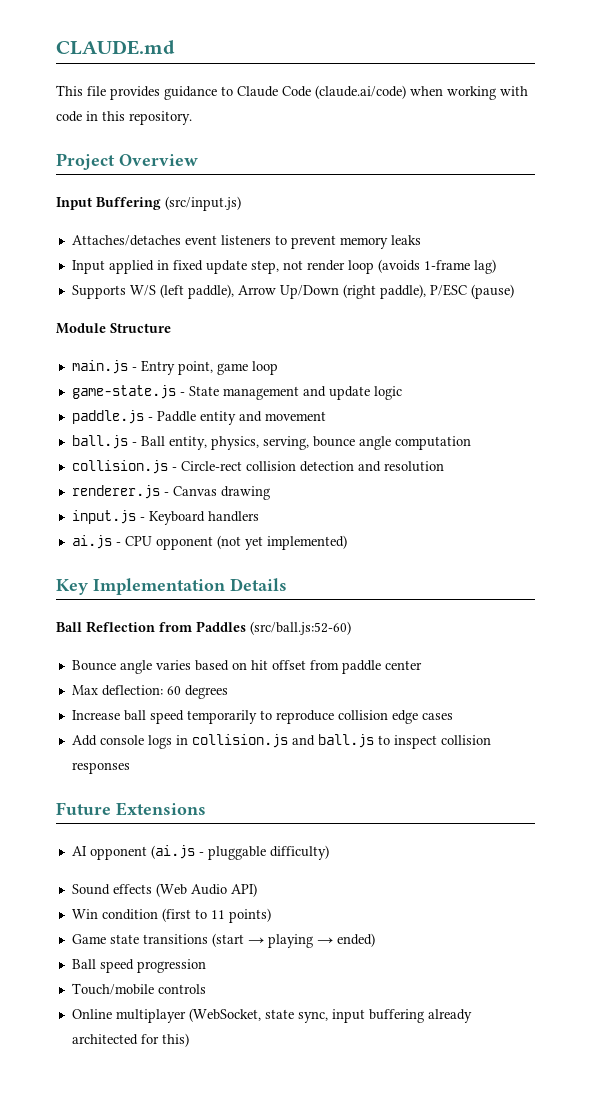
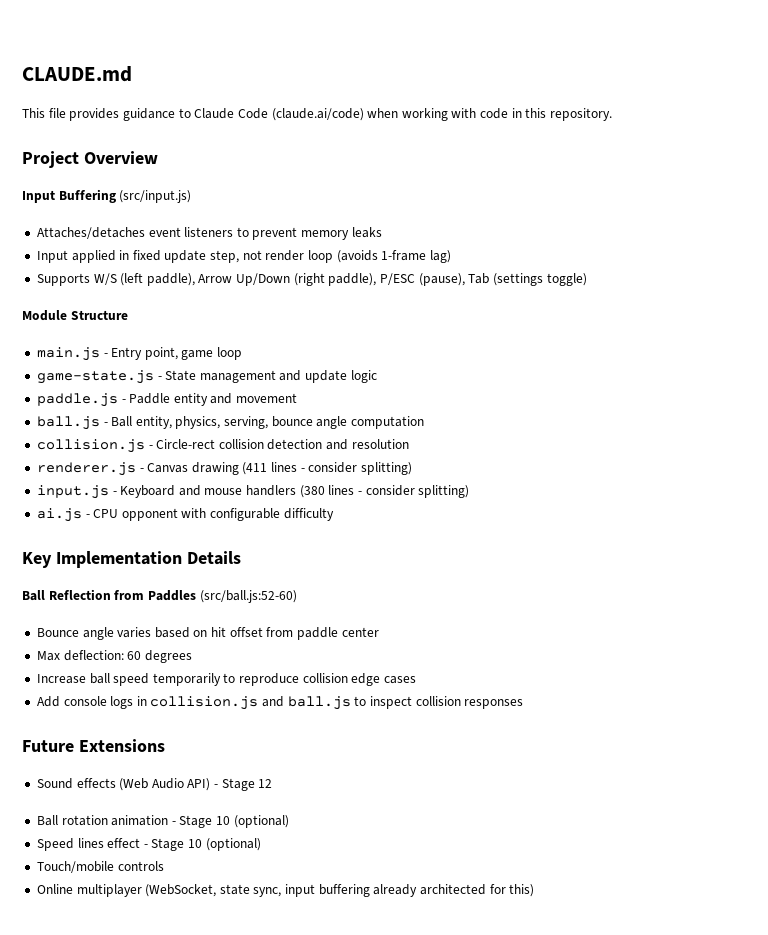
- Supports W/S (left paddle), Arrow Up/Down (right paddle), P/ESC (pause)
+ Supports W/S (left paddle), Arrow Up/Down (right paddle), P/ESC (pause), Tab (settings toggle)
- renderer.js - Canvas drawing
+ renderer.js - Canvas drawing (411 lines - consider splitting)
- input.js - Keyboard handlers
+ input.js - Keyboard and mouse handlers (380 lines - consider splitting)
- ai.js - CPU opponent (not yet implemented)
+ ai.js - CPU opponent with configurable difficulty
- AI opponent (ai.js - pluggable difficulty)
- Sound effects (Web Audio API)
- Win condition (first to 11 points)
- Game state transitions (start → playing → ended)
- Ball speed progression
+ Sound effects (Web Audio API) - Stage 12
+ Ball rotation animation - Stage 10 (optional)
+ Speed lines effect - Stage 10 (optional)

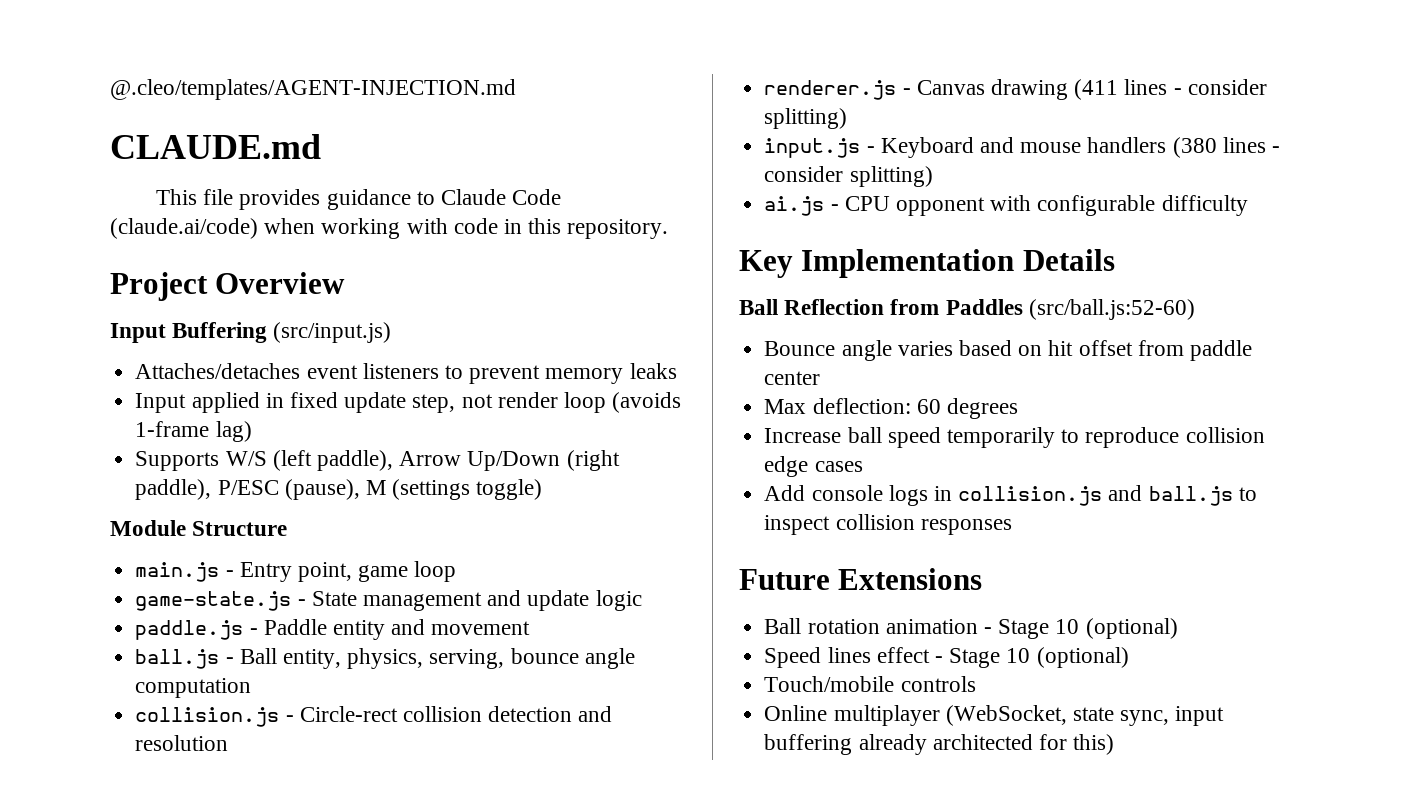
+ @.cleo/templates/AGENT-INJECTION.md
- Supports W/S (left paddle), Arrow Up/Down (right paddle), P/ESC (pause), Tab (settings toggle)
+ Supports W/S (left paddle), Arrow Up/Down (right paddle), P/ESC (pause), M (settings toggle)
- Sound effects (Web Audio API) - Stage 12

